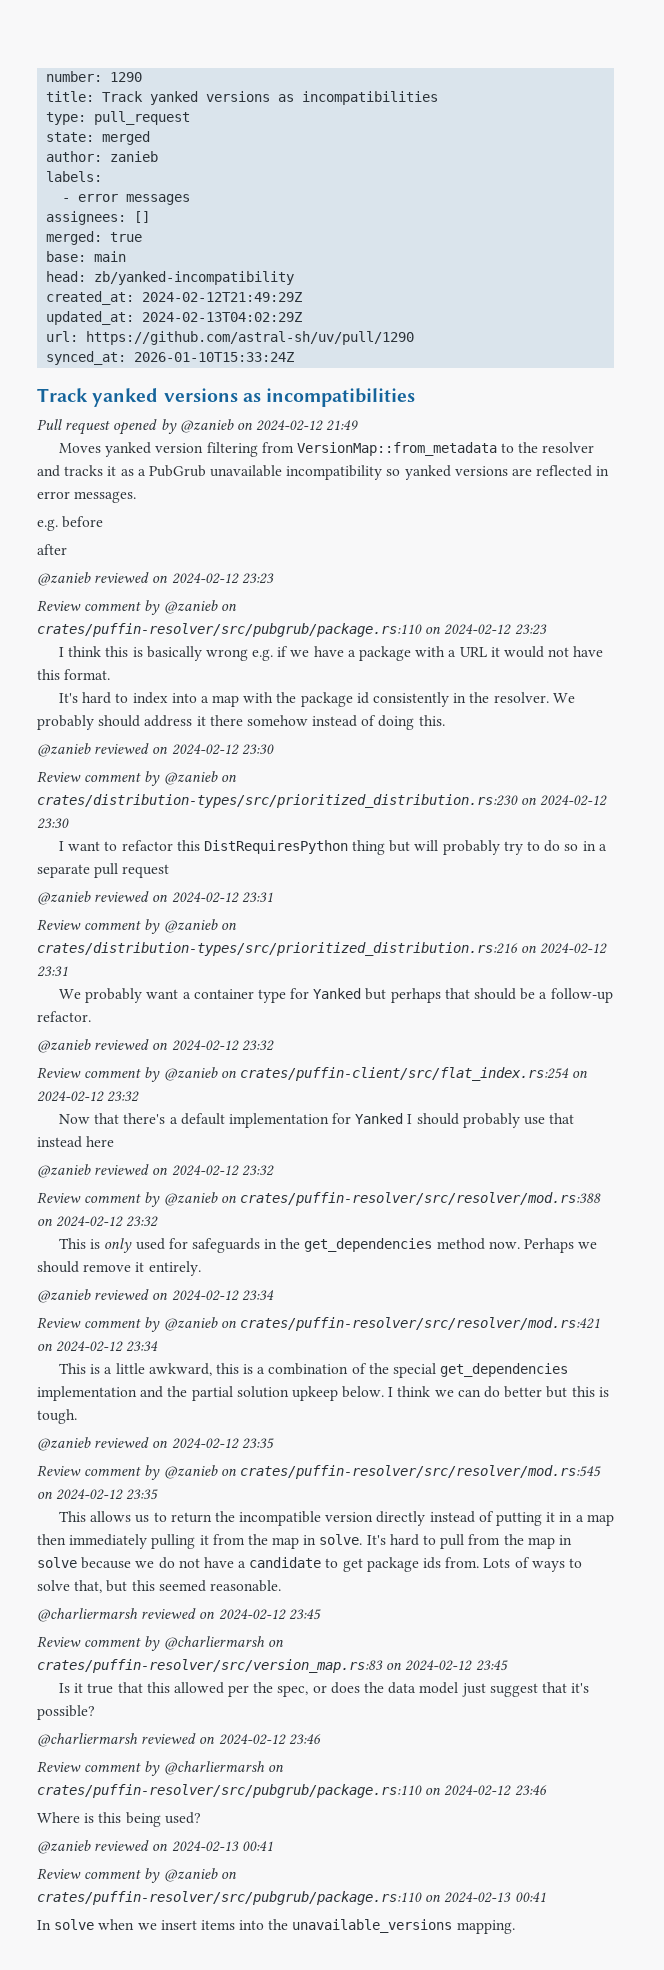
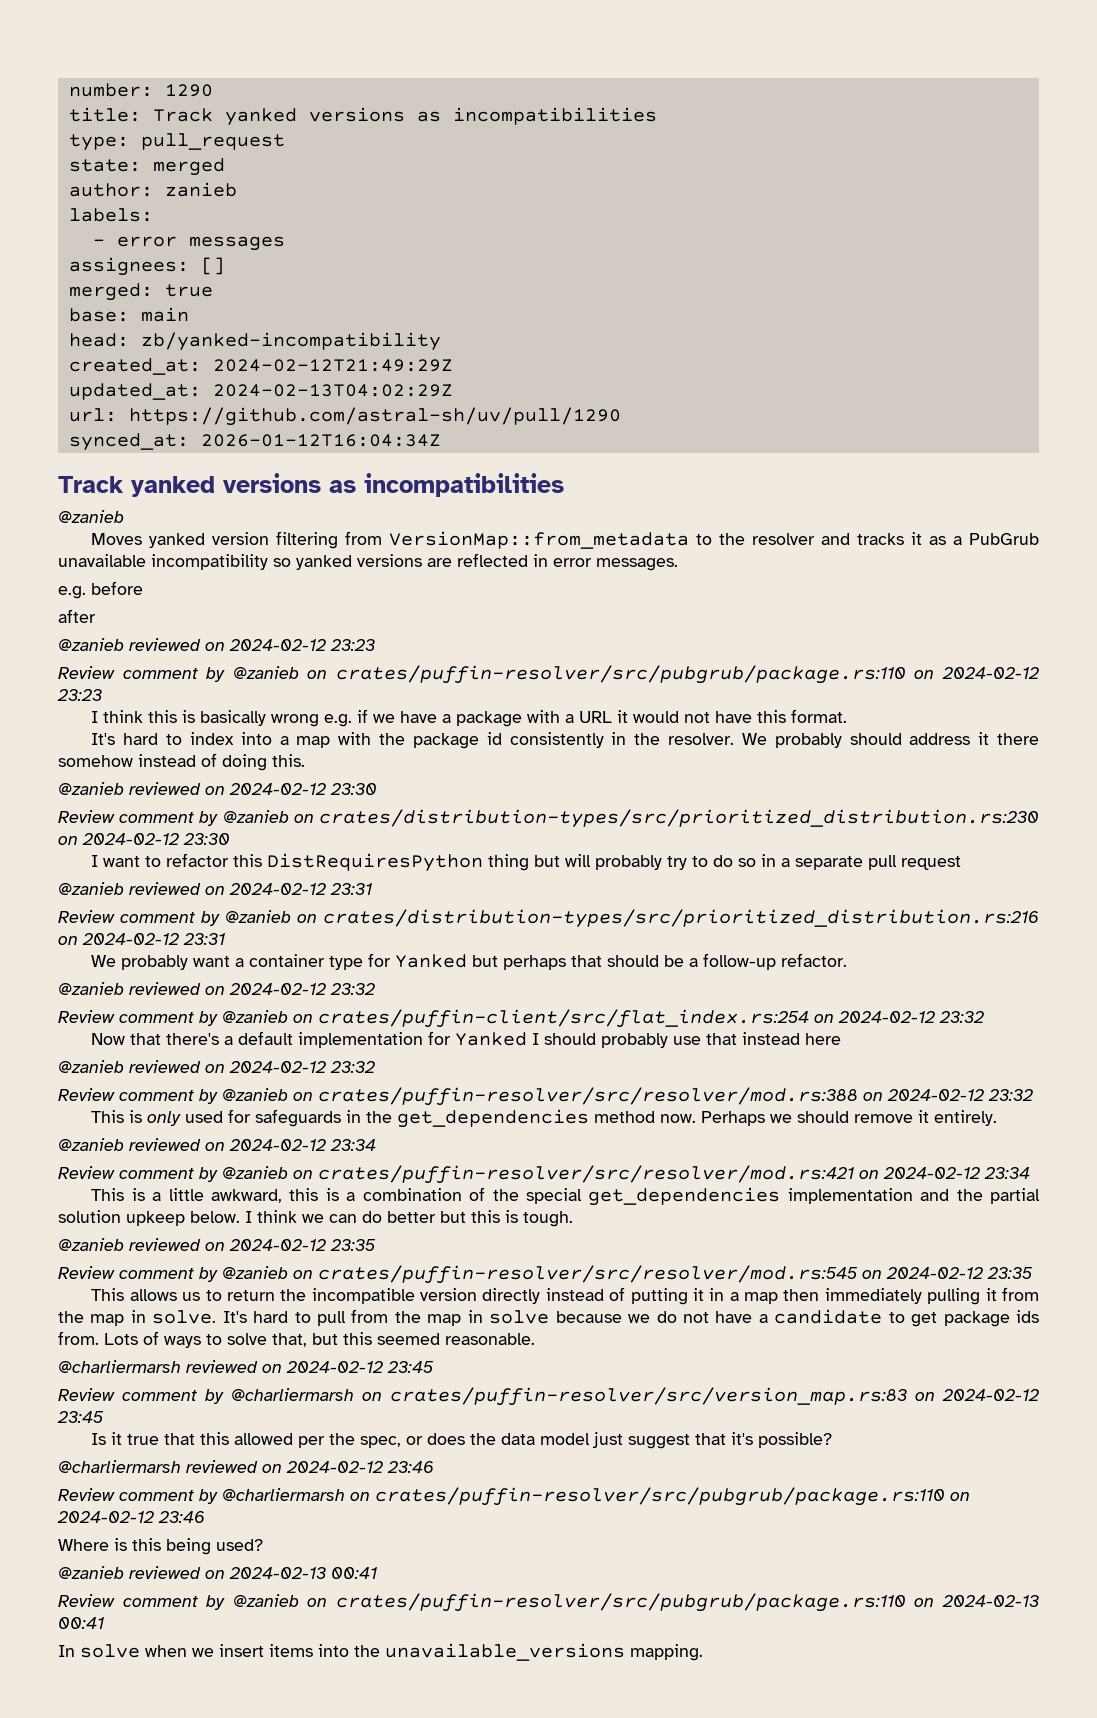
- synced_at: 2026-01-10T15:33:24Z
+ synced_at: 2026-01-12T16:04:34Z
  Track yanked versions as incompatibilities
- Pull request opened by @zanieb on 2024-02-12 21:49
+ @zanieb

